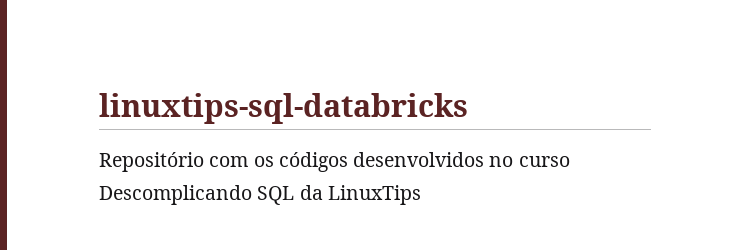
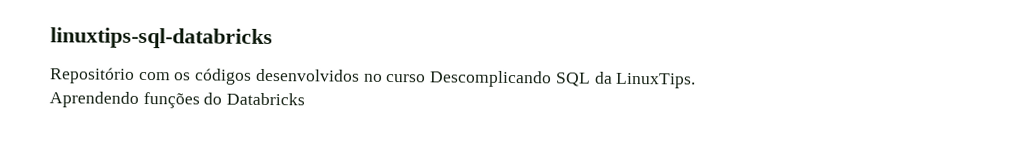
- Repositório com os códigos desenvolvidos no curso Descomplicando SQL da LinuxTips
+ Repositório com os códigos desenvolvidos no curso Descomplicando SQL da LinuxTips.
+ Aprendendo funções do Databricks

